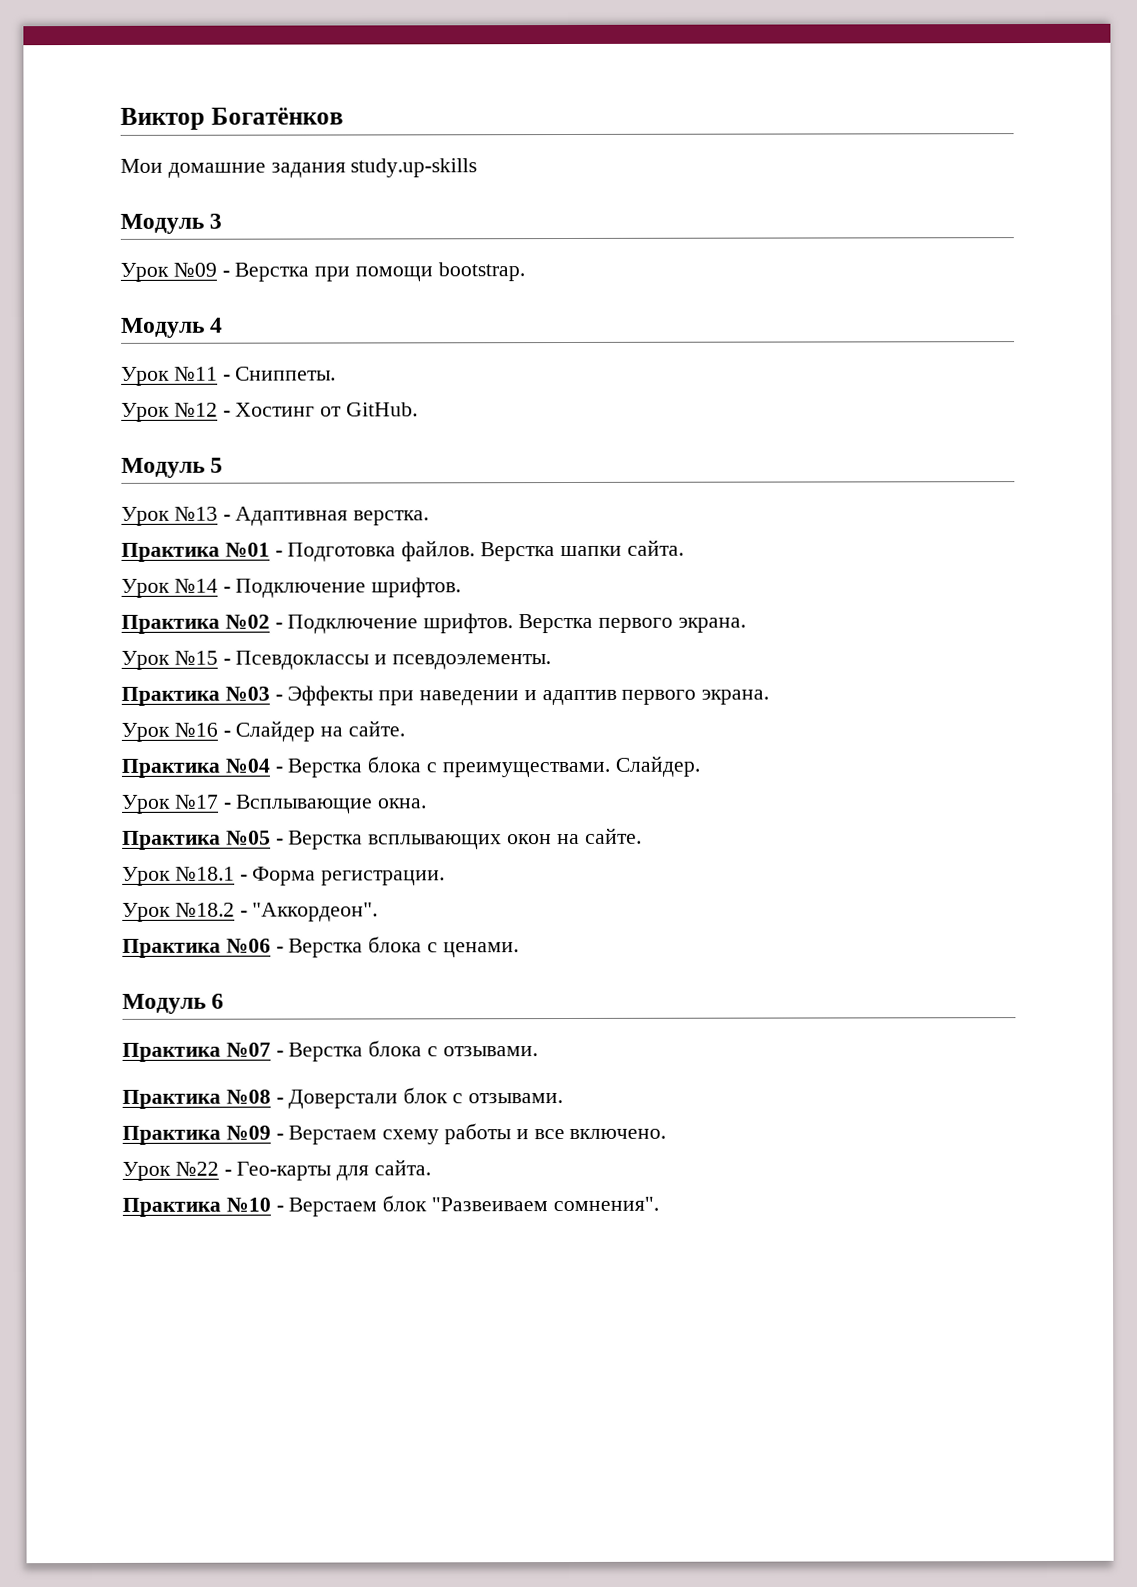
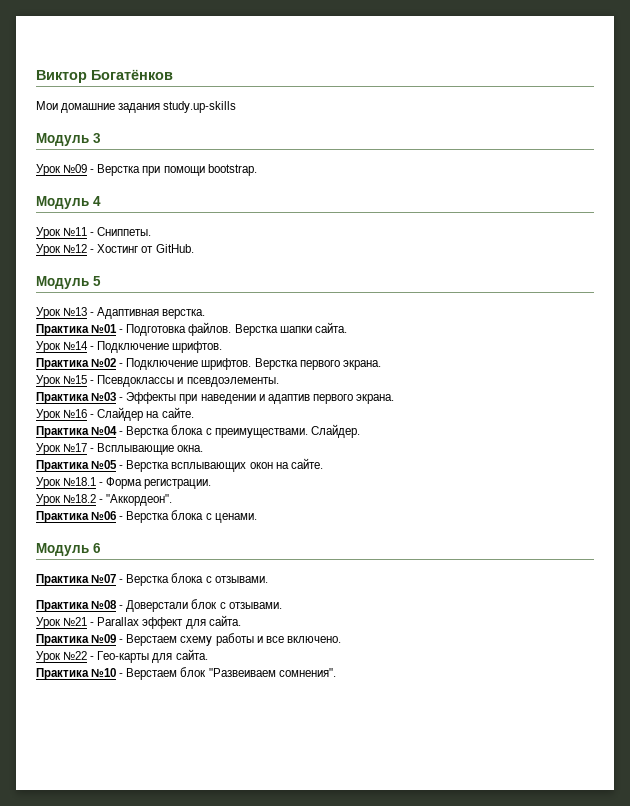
+ Урок №21 - Parallax эффект для сайта.

